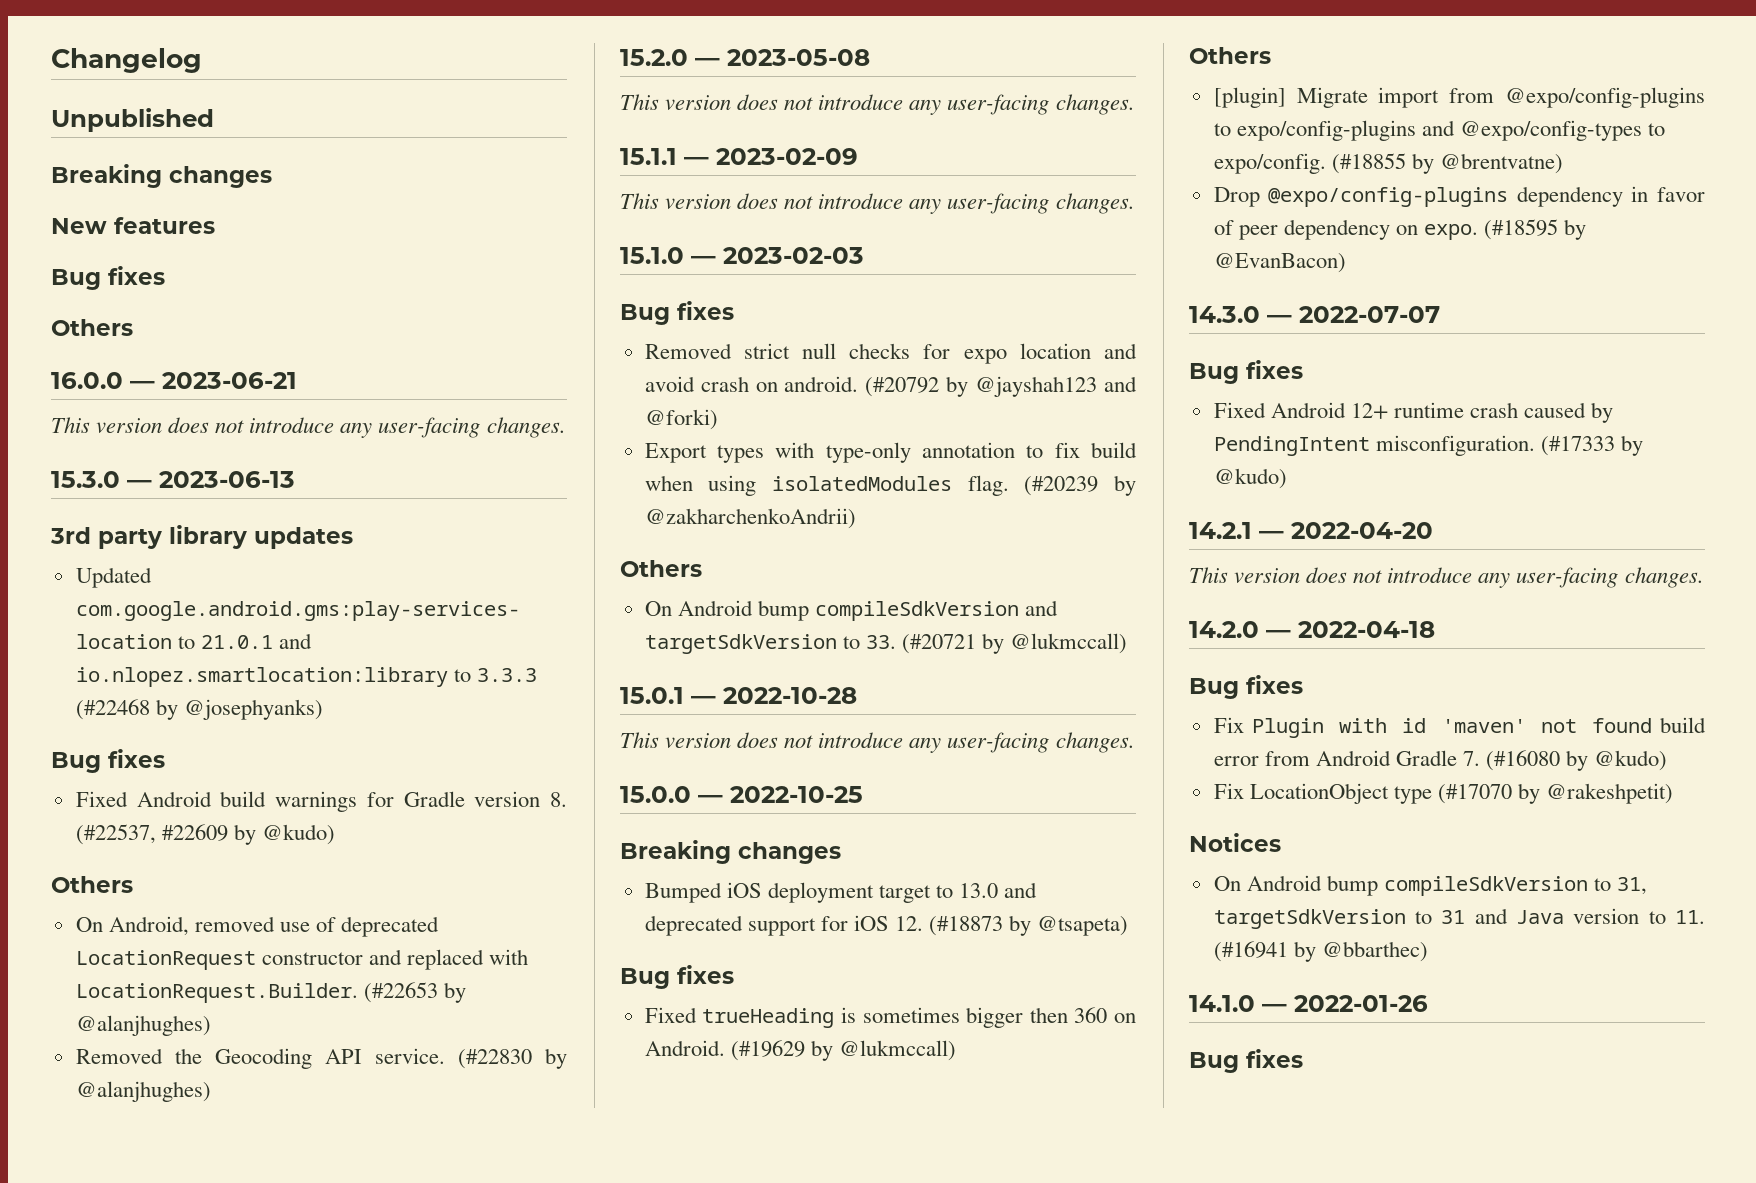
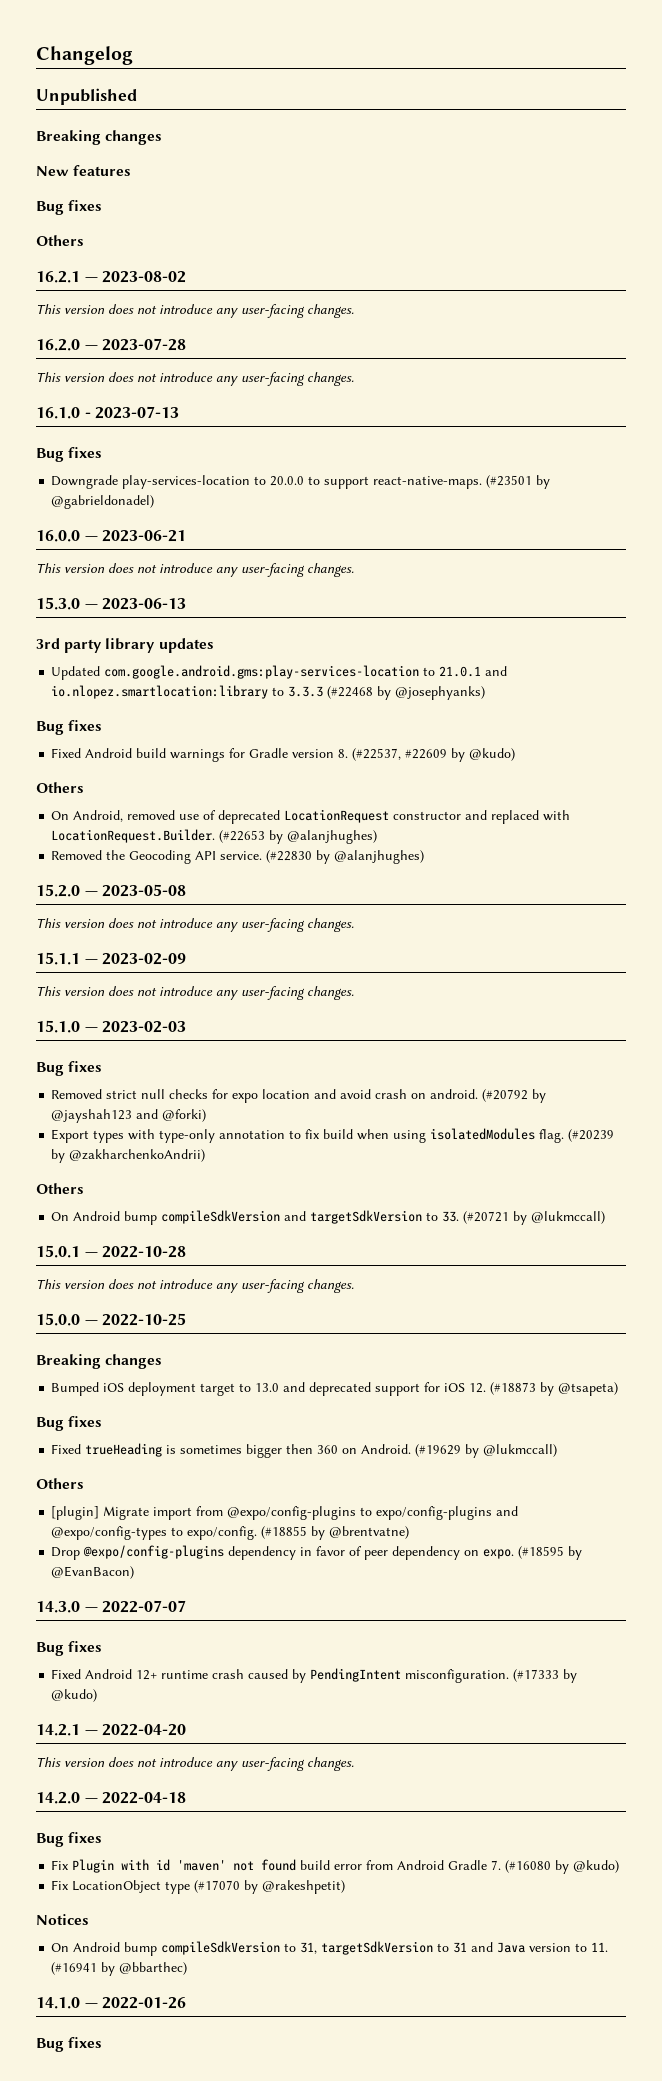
+ 16.2.1 — 2023-08-02
+ This version does not introduce any user-facing changes.
+ 16.2.0 — 2023-07-28
+ This version does not introduce any user-facing changes.
+ 16.1.0 - 2023-07-13
+ Bug fixes
+ Downgrade play-services-location to 20.0.0 to support react-native-maps. (#23501 by @gabrieldonadel)

